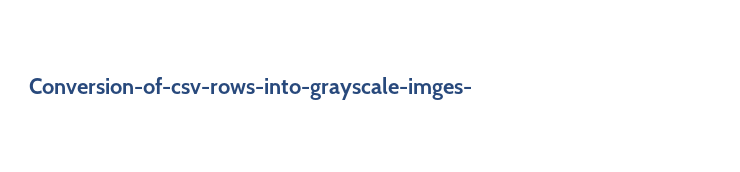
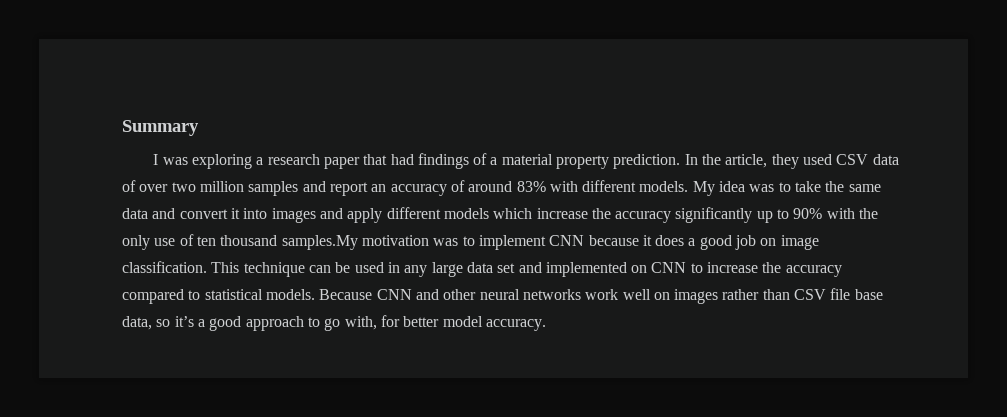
- Conversion-of-csv-rows-into-grayscale-imges-
+ Summary
+ I was exploring a research paper that had findings of a material property prediction. In the article, they used CSV data of over two million samples and report an accuracy of around 83% with different models. My idea was to take the same data and convert it into images and apply different models which increase the accuracy significantly up to 90% with the only use of ten thousand samples.My motivation was to implement CNN because it does a good job on image classification. This technique can be used in any large data set and implemented on CNN to increase the accuracy compared to statistical models. Because CNN and other neural networks work well on images rather than CSV file base data, so it’s a good approach to go with, for better model accuracy.

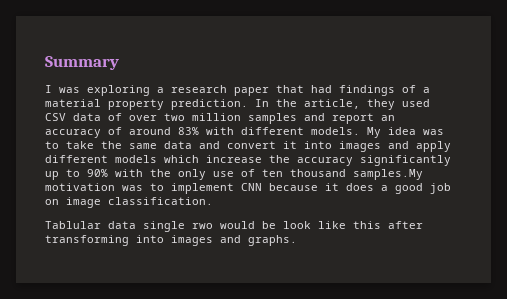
- My idea was to take the same data and convert it into images and apply different models which increase the accuracy significantly up to 90% with the only use of ten thousand samples.My motivation was to implement CNN because it does a good job on image classification. This technique can be used in any large data set and implemented on CNN to increase the accuracy compared to statistical models. Because CNN and other neural networks work well on images rather than CSV file base data, so it’s a good approach to go with, for better model accuracy.
+ My idea was to take the same data and convert it into images and apply different models which increase the accuracy significantly up to 90% with the only use of ten thousand samples.My motivation was to implement CNN because it does a good job on image classification.
+ Tablular data single rwo would be look like this after transforming into images and graphs.

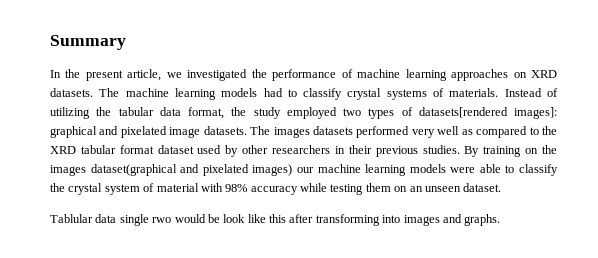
- I was exploring a research paper that had findings of a material property prediction. In the article, they used CSV data of over two million samples and report an accuracy of around 83% with different models. My idea was to take the same data and convert it into images and apply different models which increase the accuracy significantly up to 90% with the only use of ten thousand samples.My motivation was to implement CNN because it does a good job on image classification.
+ In the present article, we investigated the performance of machine learning approaches on XRD datasets. The machine learning models had to classify crystal systems of materials. Instead of utilizing the tabular data format, the study employed two types of datasets[rendered images]: graphical and pixelated image datasets. The images datasets performed very well as compared to the XRD tabular format dataset used by other researchers in their previous studies. By training on the images dataset(graphical and pixelated images) our machine learning models were able to classify the crystal system of material with 98% accuracy while testing them on an unseen dataset.

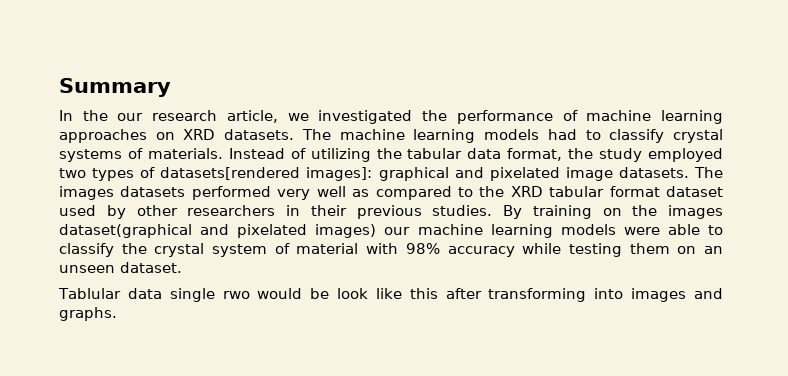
- In the present article, we investigated the performance of machine learning approaches on XRD datasets.
+ In the our research article, we investigated the performance of machine learning approaches on XRD datasets.

